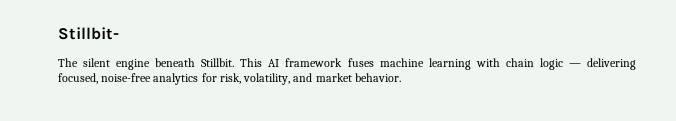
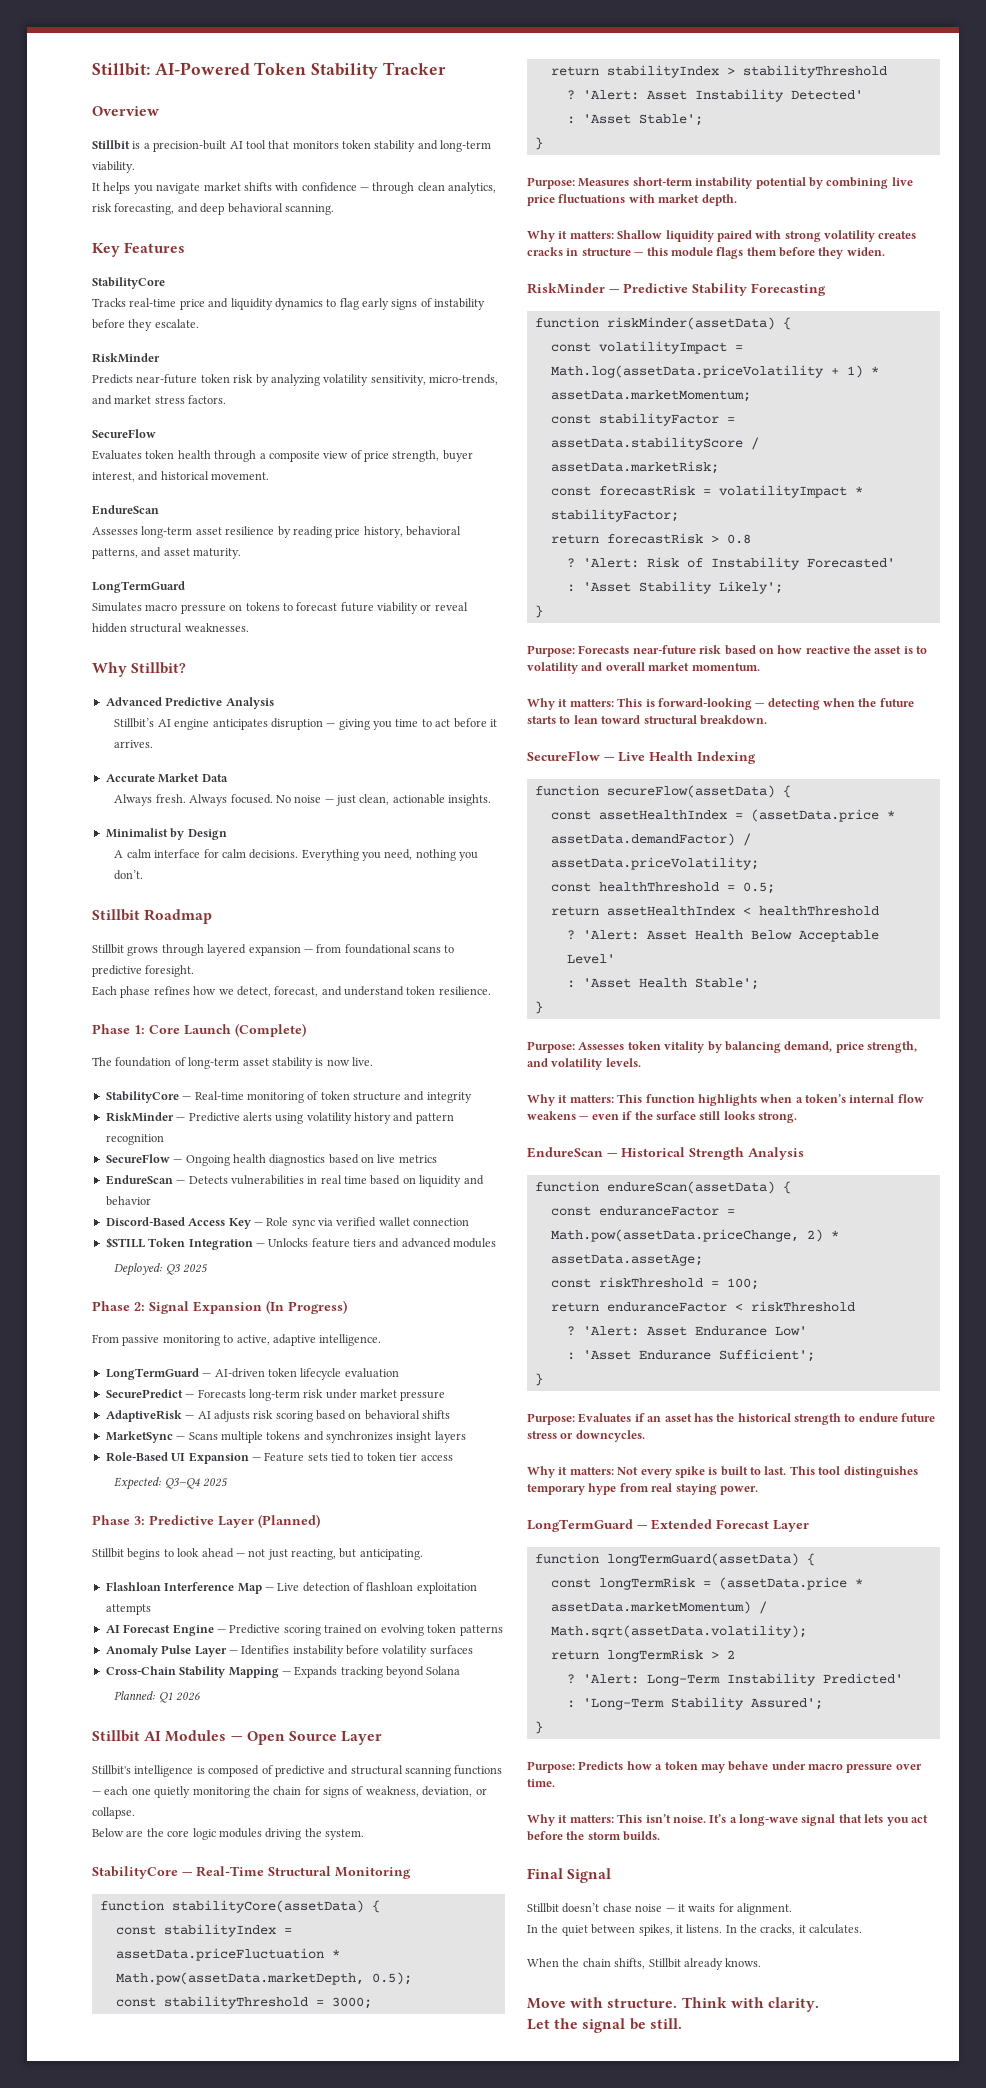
- Stillbit-
- The silent engine beneath Stillbit. This AI framework fuses machine learning with chain logic — delivering focused, noise-free analytics for risk, volatility, and market behavior.
+ Stillbit: AI-Powered Token Stability Tracker
+ Overview
+ Stillbit is a precision-built AI tool that monitors token stability and long-term viability.
+ It helps you navigate market shifts with confidence — through clean analytics, risk forecasting, and deep behavioral scanning.
+ Key Features
+ StabilityCore
+ Tracks real-time price and liquidity dynamics to flag early signs of instability before they escalate.
+ RiskMinder
+ Predicts near-future token risk by analyzing volatility sensitivity, micro-trends, and market stress factors.
+ SecureFlow
+ Evaluates token health through a composite view of price strength, buyer interest, and historical movement.
+ EndureScan
+ Assesses long-term asset resilience by reading price history, behavioral patterns, and asset maturity.
+ LongTermGuard
+ Simulates macro pressure on tokens to forecast future viability or reveal hidden structural weaknesses.
+ Why Stillbit?
+ Advanced Predictive Analysis
+ Stillbit’s AI engine anticipates disruption — giving you time to act before it arrives.
+ Accurate Market Data
+ Always fresh. Always focused. No noise — just clean, actionable insights.
+ Minimalist by Design
+ A calm interface for calm decisions. Everything you need, nothing you don’t.
+ Stillbit Roadmap
+ Stillbit grows through layered expansion — from foundational scans to predictive foresight.
+ Each phase refines how we detect, forecast, and understand token resilience.
+ Phase 1: Core Launch (Complete)
+ The foundation of long-term asset stability is now live.
+ StabilityCore — Real-time monitoring of token structure and integrity
+ RiskMinder — Predictive alerts using volatility history and pattern recognition
+ SecureFlow — Ongoing health diagnostics based on live metrics
+ EndureScan — Detects vulnerabilities in real time based on liquidity and behavior
+ Discord-Based Access Key — Role sync via verified wallet connection
+ $STILL Token Integration — Unlocks feature tiers and advanced modules
+ Deployed: Q3 2025
+ Phase 2: Signal Expansion (In Progress)
+ From passive monitoring to active, adaptive intelligence.
+ LongTermGuard — AI-driven token lifecycle evaluation
+ SecurePredict — Forecasts long-term risk under market pressure
+ AdaptiveRisk — AI adjusts risk scoring based on behavioral shifts
+ MarketSync — Scans multiple tokens and synchronizes insight layers
+ Role-Based UI Expansion — Feature sets tied to token tier access
+ Expected: Q3–Q4 2025
+ Phase 3: Predictive Layer (Planned)
+ Stillbit begins to look ahead — not just reacting, but anticipating.
+ Flashloan Interference Map — Live detection of flashloan exploitation attempts
+ AI Forecast Engine — Predictive scoring trained on evolving token patterns
+ Anomaly Pulse Layer — Identifies instability before volatility surfaces
+ Cross-Chain Stability Mapping — Expands tracking beyond Solana
+ Planned: Q1 2026
+ Stillbit AI Modules — Open Source Layer
+ Stillbit's intelligence is composed of predictive and structural scanning functions — each one quietly monitoring the chain for signs of weakness, deviation, or collapse.
+ Below are the core logic modules driving the system.
+ StabilityCore — Real-Time Structural Monitoring
+ function stabilityCore(assetData) {
+ const stabilityIndex = assetData.priceFluctuation * Math.pow(assetData.marketDepth, 0.5);
+ const stabilityThreshold = 3000;
+ return stabilityIndex > stabilityThreshold
+ ? 'Alert: Asset Instability Detected'
+ : 'Asset Stable';
+ }
+ Purpose: Measures short-term instability potential by combining live price fluctuations with market depth.
+ Why it matters: Shallow liquidity paired with strong volatility creates cracks in structure — this module flags them before they widen.
+ RiskMinder — Predictive Stability Forecasting
+ function riskMinder(assetData) {
+ const volatilityImpact = Math.log(assetData.priceVolatility + 1) * assetData.marketMomentum;
+ const stabilityFactor = assetData.stabilityScore / assetData.marketRisk;
+ const forecastRisk = volatilityImpact * stabilityFactor;
+ return forecastRisk > 0.8
+ ? 'Alert: Risk of Instability Forecasted'
+ : 'Asset Stability Likely';
+ }
+ Purpose: Forecasts near-future risk based on how reactive the asset is to volatility and overall market momentum.
+ Why it matters: This is forward-looking — detecting when the future starts to lean toward structural breakdown.
+ SecureFlow — Live Health Indexing
+ function secureFlow(assetData) {
+ const assetHealthIndex = (assetData.price * assetData.demandFactor) / assetData.priceVolatility;
+ const healthThreshold = 0.5;
+ return assetHealthIndex < healthThreshold
+ ? 'Alert: Asset Health Below Acceptable Level'
+ : 'Asset Health Stable';
+ }
+ Purpose: Assesses token vitality by balancing demand, price strength, and volatility levels.
+ Why it matters: This function highlights when a token’s internal flow weakens — even if the surface still looks strong.
+ EndureScan — Historical Strength Analysis
+ function endureScan(assetData) {
+ const enduranceFactor = Math.pow(assetData.priceChange, 2) * assetData.assetAge;
+ const riskThreshold = 100;
+ return enduranceFactor < riskThreshold
+ ? 'Alert: Asset Endurance Low'
+ : 'Asset Endurance Sufficient';
+ }
+ Purpose: Evaluates if an asset has the historical strength to endure future stress or downcycles.
+ Why it matters: Not every spike is built to last. This tool distinguishes temporary hype from real staying power.
+ LongTermGuard — Extended Forecast Layer
+ function longTermGuard(assetData) {
+ const longTermRisk = (assetData.price * assetData.marketMomentum) / Math.sqrt(assetData.volatility);
+ return longTermRisk > 2
+ ? 'Alert: Long-Term Instability Predicted'
+ : 'Long-Term Stability Assured';
+ }
+ Purpose: Predicts how a token may behave under macro pressure over time.
+ Why it matters: This isn’t noise. It’s a long-wave signal that lets you act before the storm builds.
+ Final Signal
+ Stillbit doesn’t chase noise — it waits for alignment.
+ In the quiet between spikes, it listens. In the cracks, it calculates.
+ When the chain shifts, Stillbit already knows.
+ Move with structure. Think with clarity.
+ Let the signal be still.

